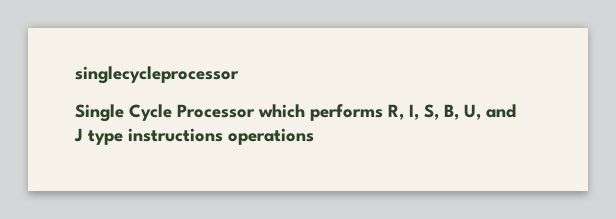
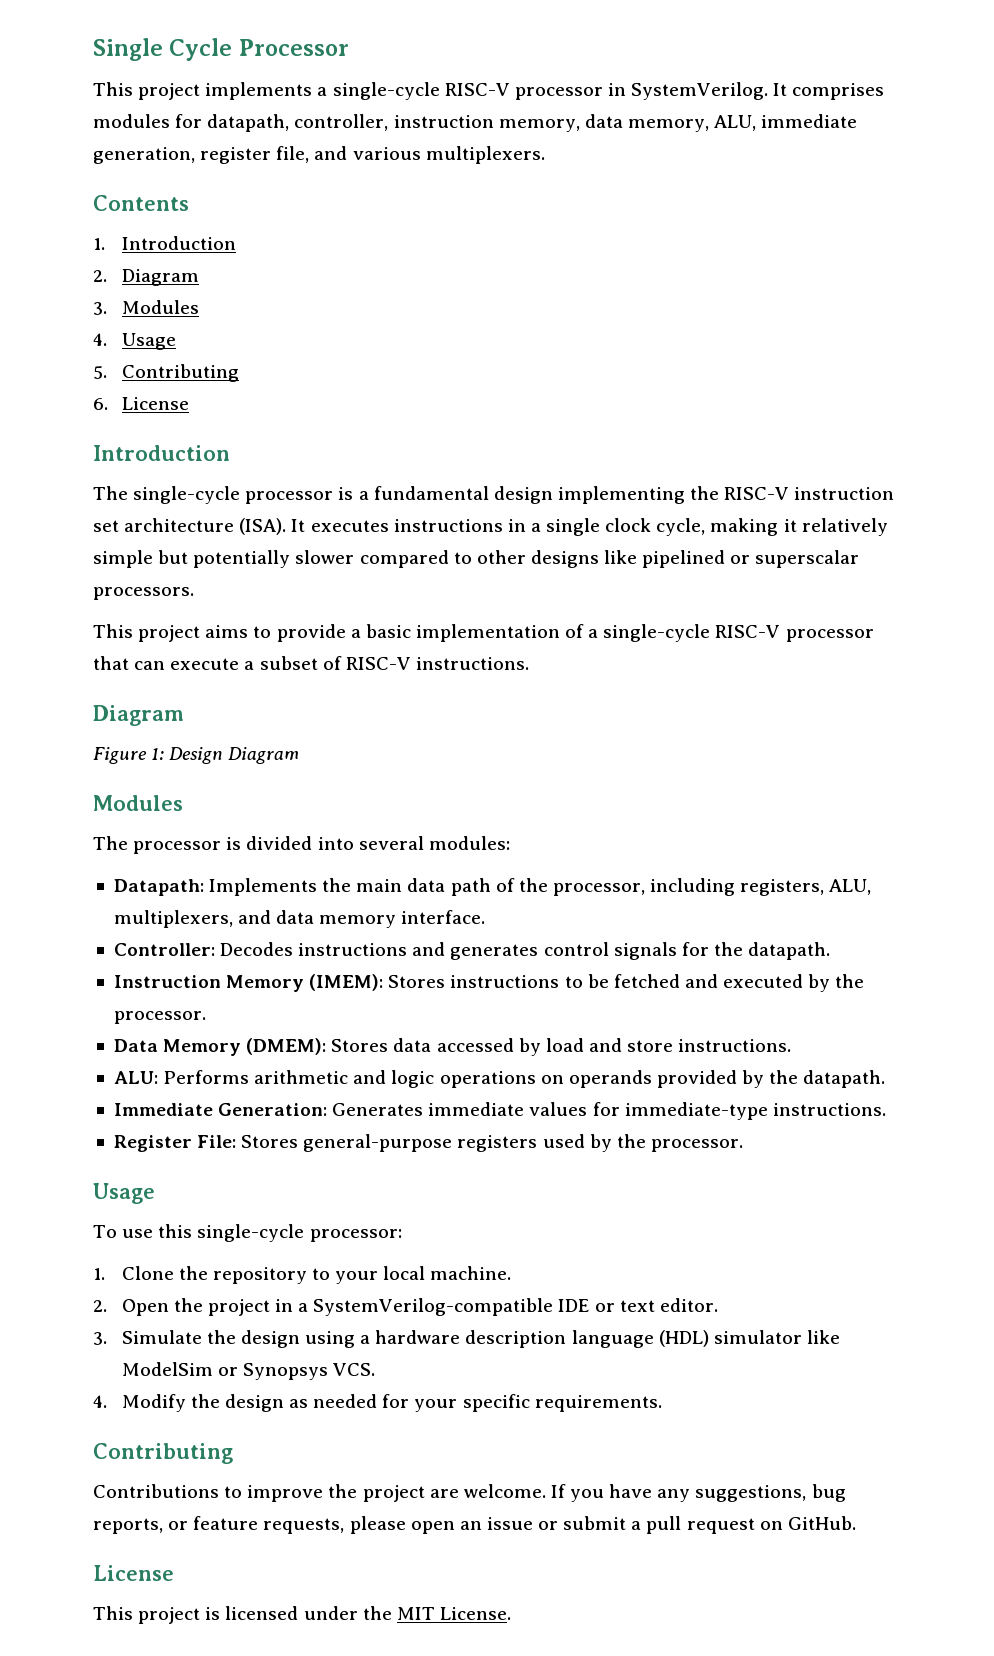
- singlecycleprocessor
- Single Cycle Processor which performs R, I, S, B, U, and J type instructions operations
+ Single Cycle Processor
+ This project implements a single-cycle RISC-V processor in SystemVerilog. It comprises modules for datapath, controller, instruction memory, data memory, ALU, immediate generation, register file, and various multiplexers.
+ Contents
+ 1. Introduction
+ 2. Diagram
+ 3. Modules
+ 4. Usage
+ 5. Contributing
+ 6. License
+ Introduction
+ The single-cycle processor is a fundamental design implementing the RISC-V instruction set architecture (ISA). It executes instructions in a single clock cycle, making it relatively simple but potentially slower compared to other designs like pipelined or superscalar processors.
+ This project aims to provide a basic implementation of a single-cycle RISC-V processor that can execute a subset of RISC-V instructions.
+ Diagram
+ Figure 1: Design Diagram
+ Modules
+ The processor is divided into several modules:
+ Datapath: Implements the main data path of the processor, including registers, ALU, multiplexers, and data memory interface.
+ Controller: Decodes instructions and generates control signals for the datapath.
+ Instruction Memory (IMEM): Stores instructions to be fetched and executed by the processor.
+ Data Memory (DMEM): Stores data accessed by load and store instructions.
+ ALU: Performs arithmetic and logic operations on operands provided by the datapath.
+ Immediate Generation: Generates immediate values for immediate-type instructions.
+ Register File: Stores general-purpose registers used by the processor.
+ Usage
+ To use this single-cycle processor:
+ 1. Clone the repository to your local machine.
+ 2. Open the project in a SystemVerilog-compatible IDE or text editor.
+ 3. Simulate the design using a hardware description language (HDL) simulator like ModelSim or Synopsys VCS.
+ 4. Modify the design as needed for your specific requirements.
+ Contributing
+ Contributions to improve the project are welcome. If you have any suggestions, bug reports, or feature requests, please open an issue or submit a pull request on GitHub.
+ License
+ This project is licensed under the MIT License.

